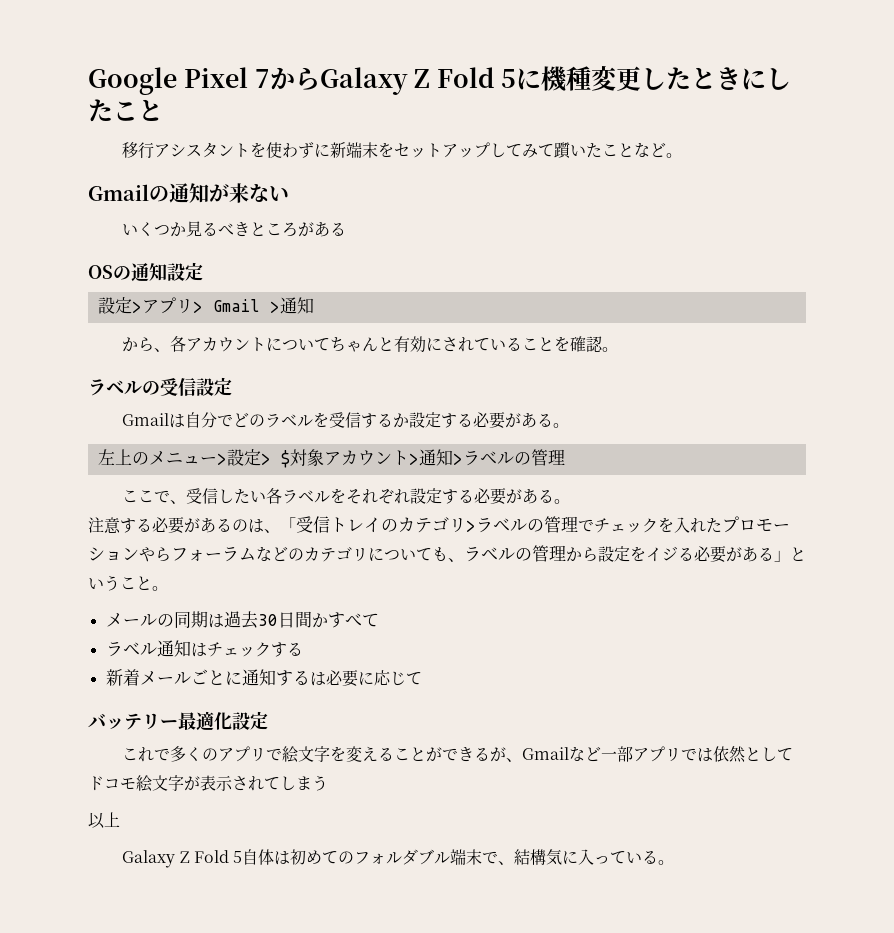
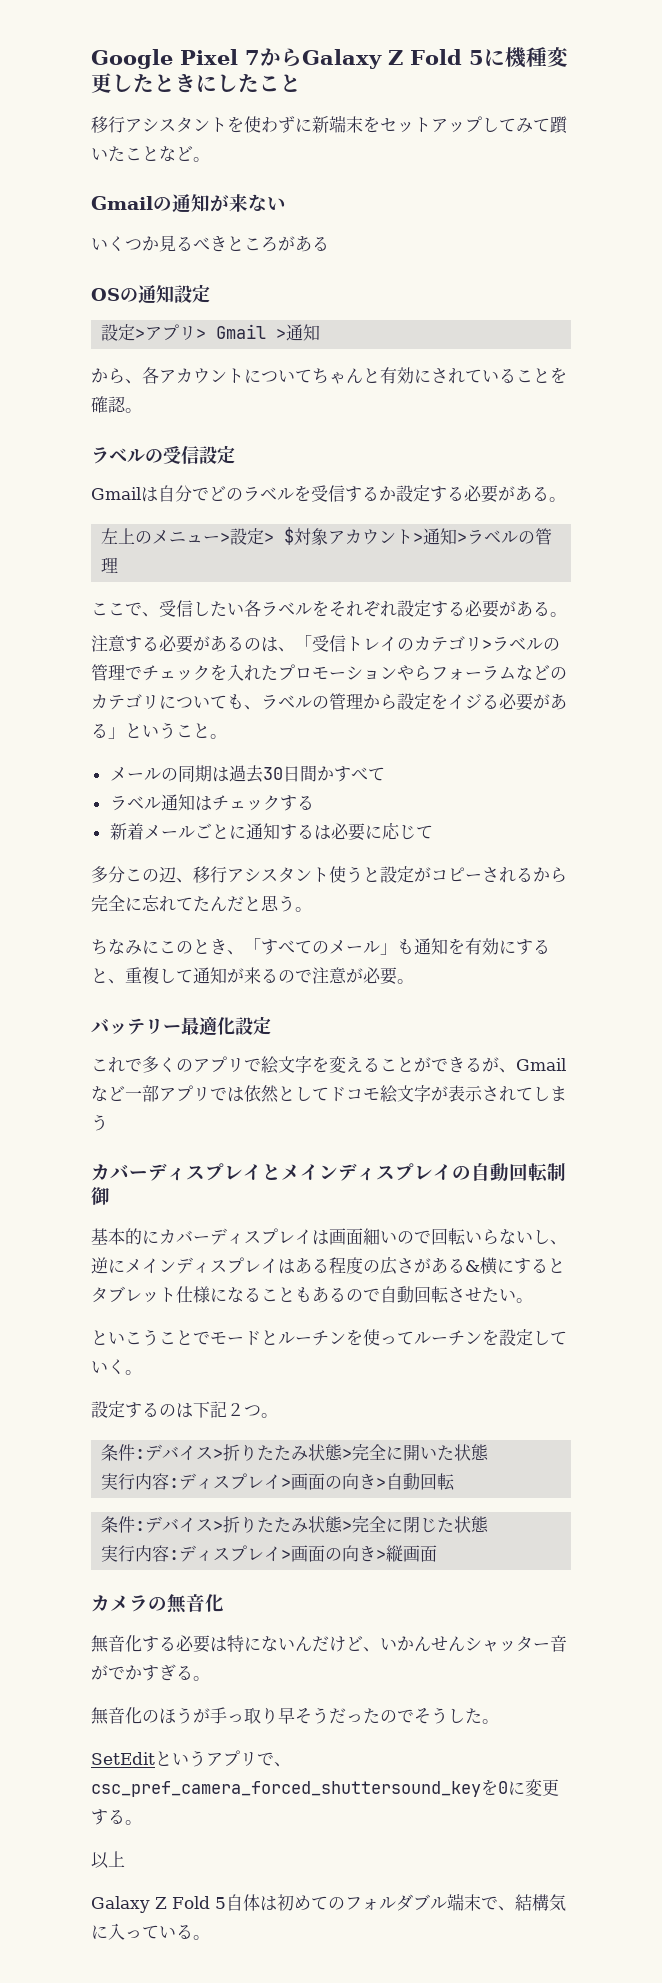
+ 多分この辺、移行アシスタント使うと設定がコピーされるから完全に忘れてたんだと思う。
+ ちなみにこのとき、「すべてのメール」も通知を有効にすると、重複して通知が来るので注意が必要。
+ カバーディスプレイとメインディスプレイの自動回転制御
+ 基本的にカバーディスプレイは画面細いので回転いらないし、逆にメインディスプレイはある程度の広さがある&横にするとタブレット仕様になることもあるので自動回転させたい。
+ といこうことでモードとルーチンを使ってルーチンを設定していく。
+ 設定するのは下記２つ。
+ 条件:デバイス>折りたたみ状態>完全に開いた状態
+ 実行内容:ディスプレイ>画面の向き>自動回転
+ 条件:デバイス>折りたたみ状態>完全に閉じた状態
+ 実行内容:ディスプレイ>画面の向き>縦画面
+ カメラの無音化
+ 無音化する必要は特にないんだけど、いかんせんシャッター音がでかすぎる。
+ 無音化のほうが手っ取り早そうだったのでそうした。
+ SetEditというアプリで、csc_pref_camera_forced_shuttersound_keyを0に変更する。

